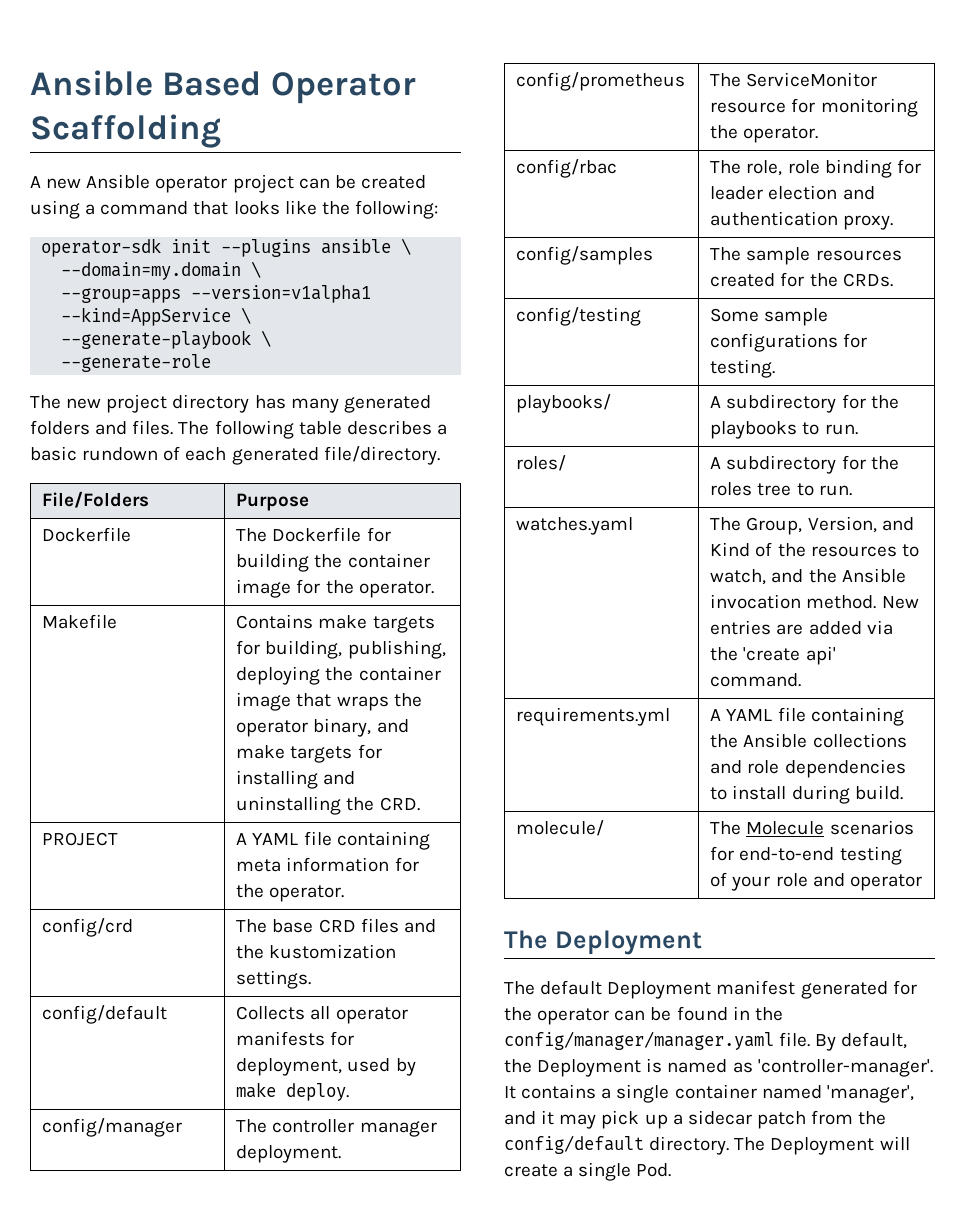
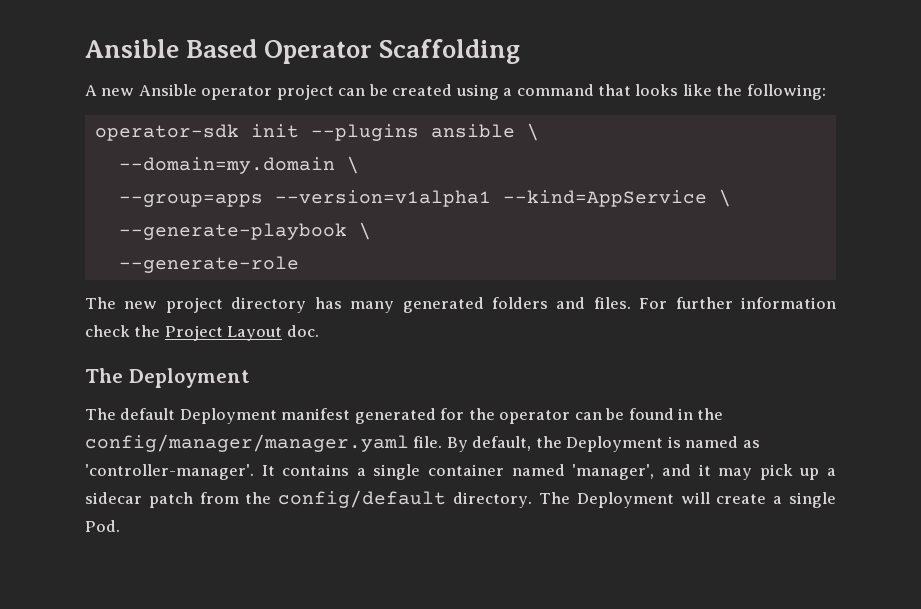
- The following table describes a basic rundown of each generated file/directory.
- File/Folders | Purpose
- Dockerfile | The Dockerfile for building the container image for the operator.
- Makefile | Contains make targets for building, publishing, deploying the container image that wraps the operator binary, and make targets for installing and uninstalling the CRD.
- PROJECT | A YAML file containing meta information for the operator.
- config/crd | The base CRD files and the kustomization settings.
- config/default | Collects all operator manifests for deployment, used by make deploy.
- config/manager | The controller manager deployment.
- config/prometheus | The ServiceMonitor resource for monitoring the operator.
- config/rbac | The role, role binding for leader election and authentication proxy.
- config/samples | The sample resources created for the CRDs.
- config/testing | Some sample configurations for testing.
- playbooks/ | A subdirectory for the playbooks to run.
- roles/ | A subdirectory for the roles tree to run.
- watches.yaml | The Group, Version, and Kind of the resources to watch, and the Ansible invocation method. New entries are added via the 'create api' command.
- requirements.yml | A YAML file containing the Ansible collections and role dependencies to install during build.
- molecule/ | The Molecule scenarios for end-to-end testing of your role and operator
+ For further information check the Project Layout doc.

